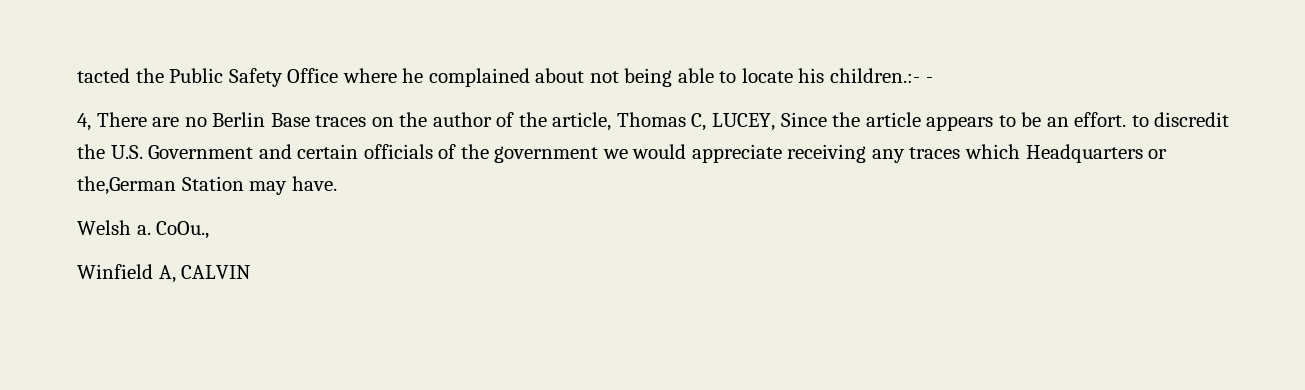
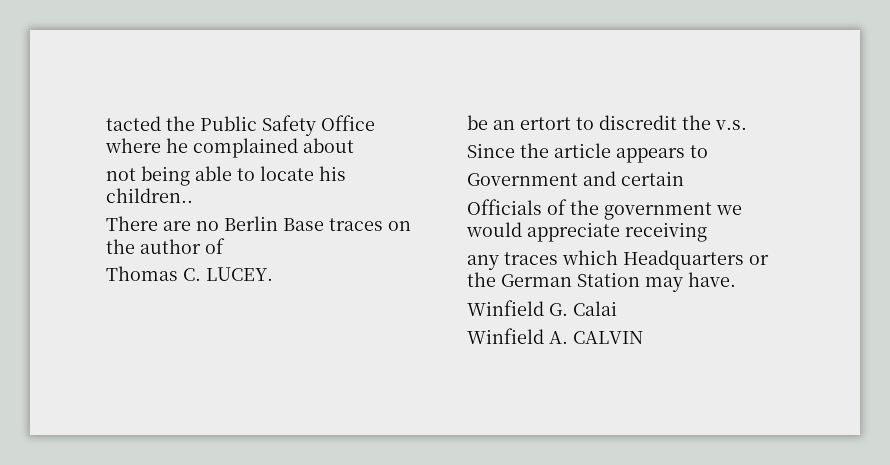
- tacted the Public Safety Office where he complained about not being able to locate his children.:- -
- 4, There are no Berlin Base traces on the author of the article, Thomas C, LUCEY, Since the article appears to be an effort. to discredit the U.S. Government and certain officials of the government we would appreciate receiving any traces which Headquarters or the,German Station may have.
+ tacted the Public Safety Office where he complained about
+ not being able to locate his children..
+ There are no Berlin Base traces on the author of
+ Thomas C. LUCEY.
+ be an ertort to discredit the v.s.
+ Since the article appears to
+ Government and certain
+ Officials of the government we would appreciate receiving
+ any traces which Headquarters or the German Station may have.
- Welsh a. CoOu.,
- Winfield A, CALVIN
+ Winfield G. Calai
+ Winfield A. CALVIN

